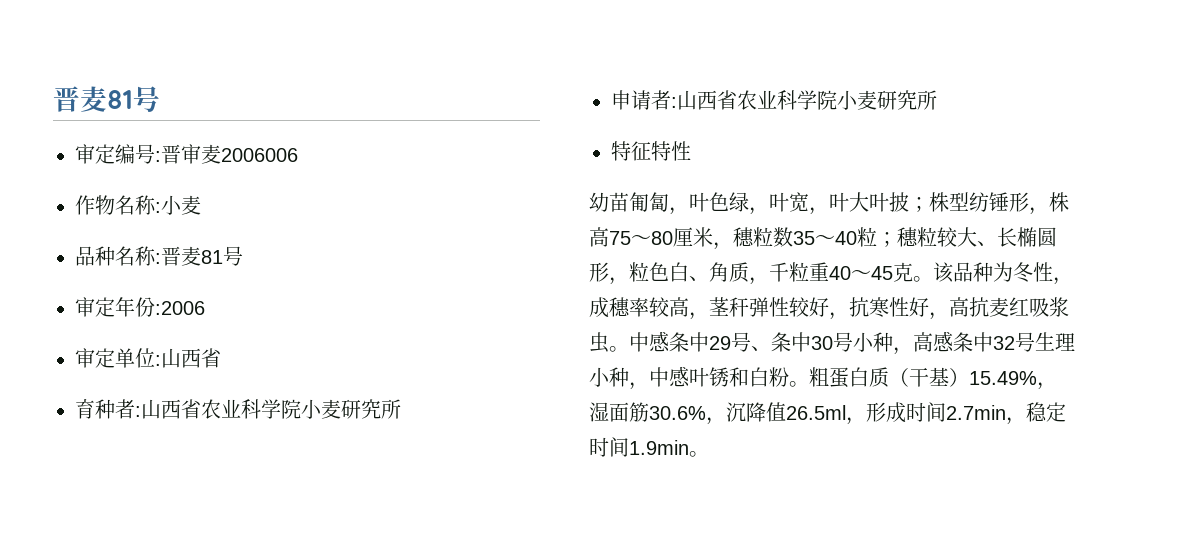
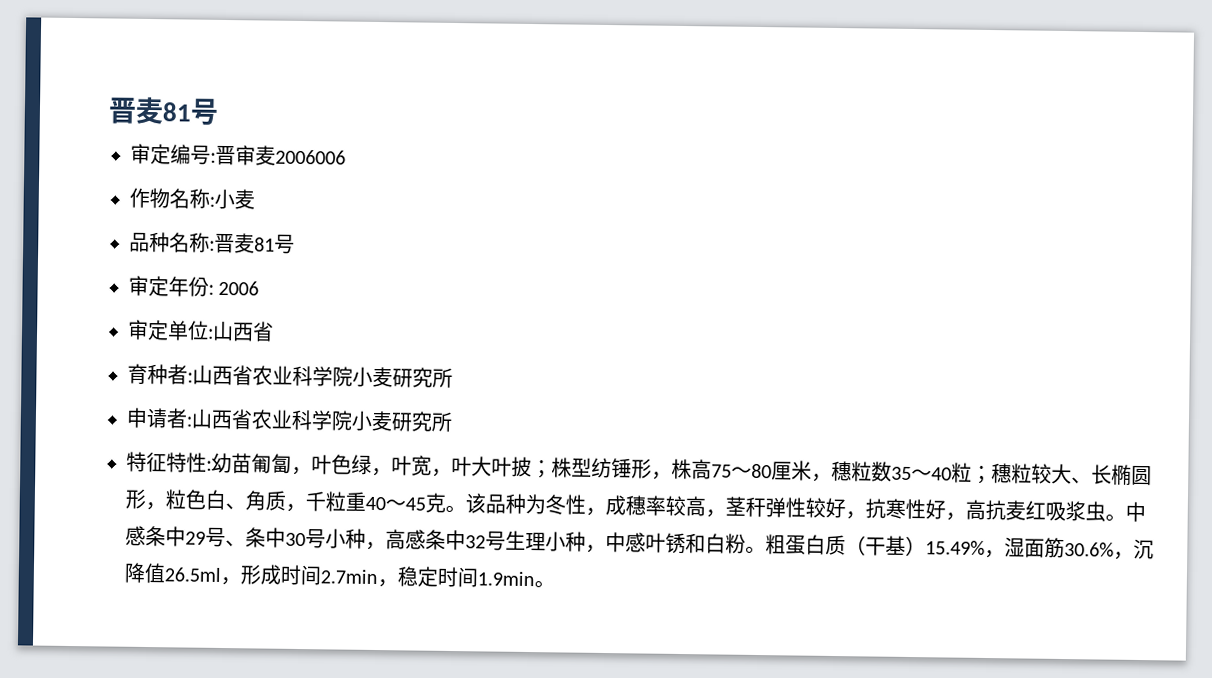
- 审定年份:2006
+ 审定年份: 2006
- 特征特性
- 幼苗匍匐，叶色绿，叶宽，叶大叶披；株型纺锤形，株高75～80厘米，穗粒数35～40粒；穗粒较大、长椭圆形，粒色白、角质，千粒重40～45克。
+ 特征特性:幼苗匍匐，叶色绿，叶宽，叶大叶披；株型纺锤形，株高75～80厘米，穗粒数35～40粒；穗粒较大、长椭圆形，粒色白、角质，千粒重40～45克。

